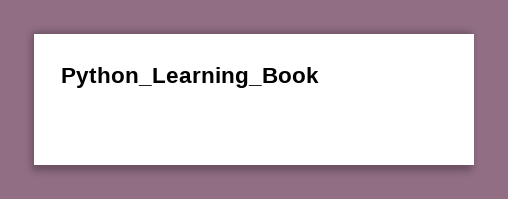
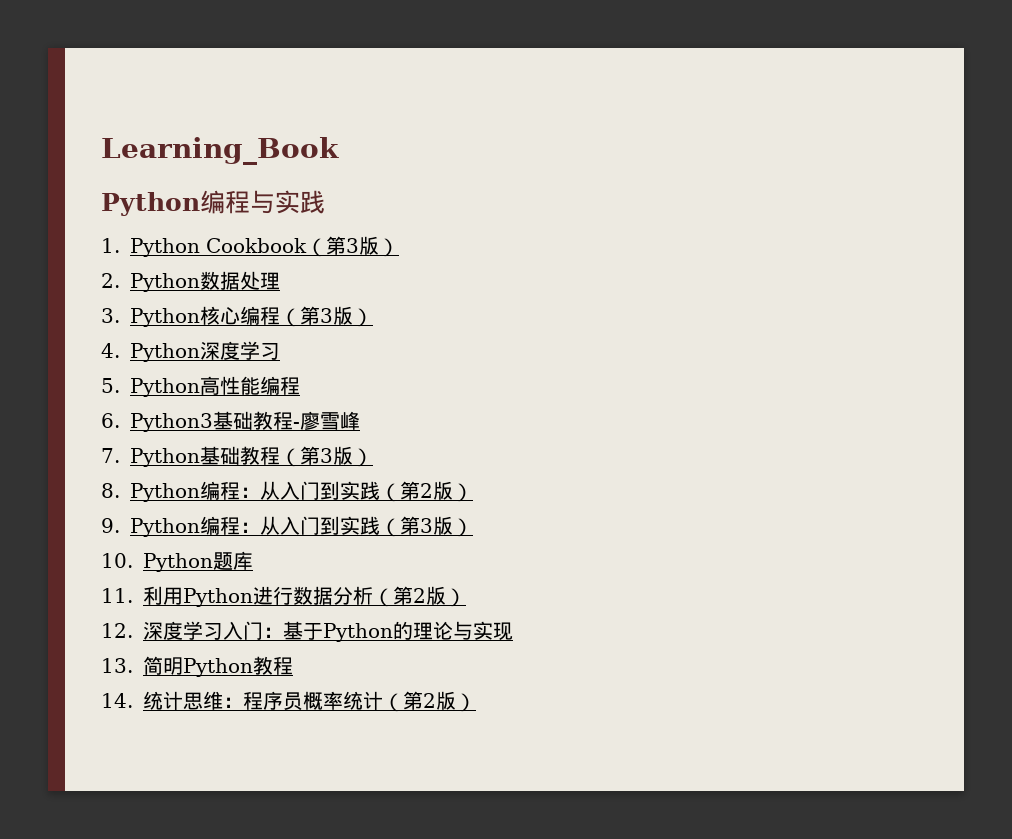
- Python_Learning_Book
+ Learning_Book
+ Python编程与实践
+ 1. Python Cookbook（第3版）
+ 2. Python数据处理
+ 3. Python核心编程（第3版）
+ 4. Python深度学习
+ 5. Python高性能编程
+ 6. Python3基础教程-廖雪峰
+ 7. Python基础教程（第3版）
+ 8. Python编程：从入门到实践（第2版）
+ 9. Python编程：从入门到实践（第3版）
+ 10. Python题库
+ 11.利用Python进行数据分析（第2版）
+ 12.深度学习入门：基于Python的理论与实现
+ 13.简明Python教程
+ 14.统计思维：程序员概率统计（第2版）

